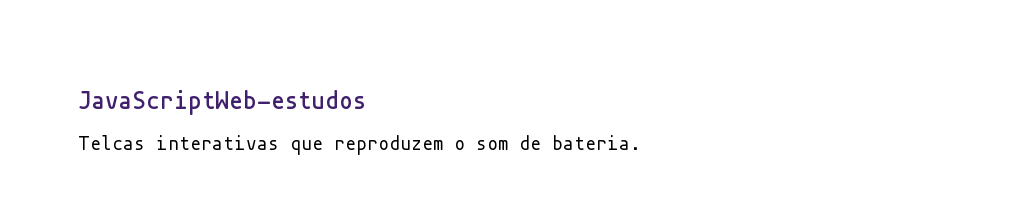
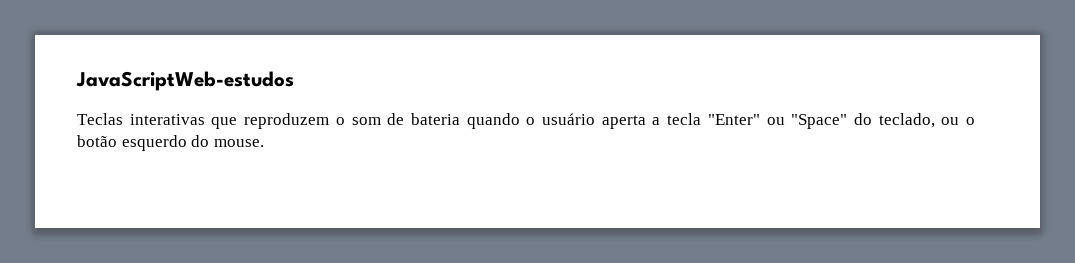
- Telcas interativas que reproduzem o som de bateria.
+ Teclas interativas que reproduzem o som de bateria quando o usuário aperta a tecla "Enter" ou "Space" do teclado, ou o botão esquerdo do mouse.

